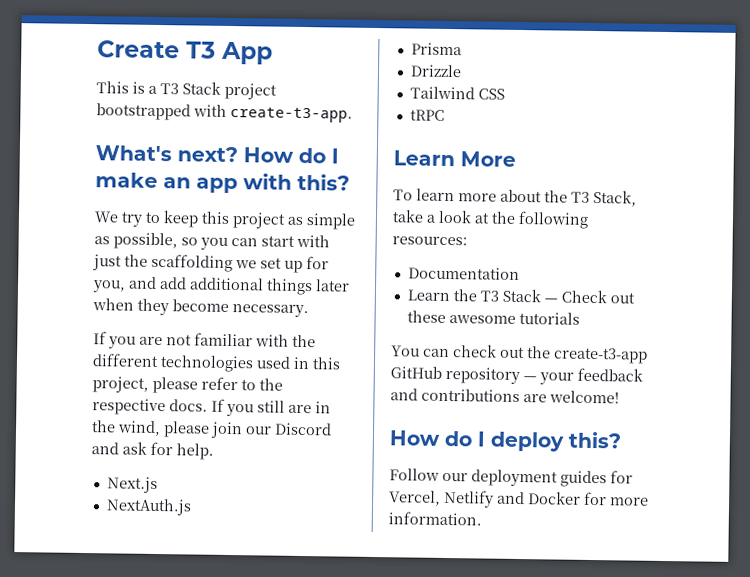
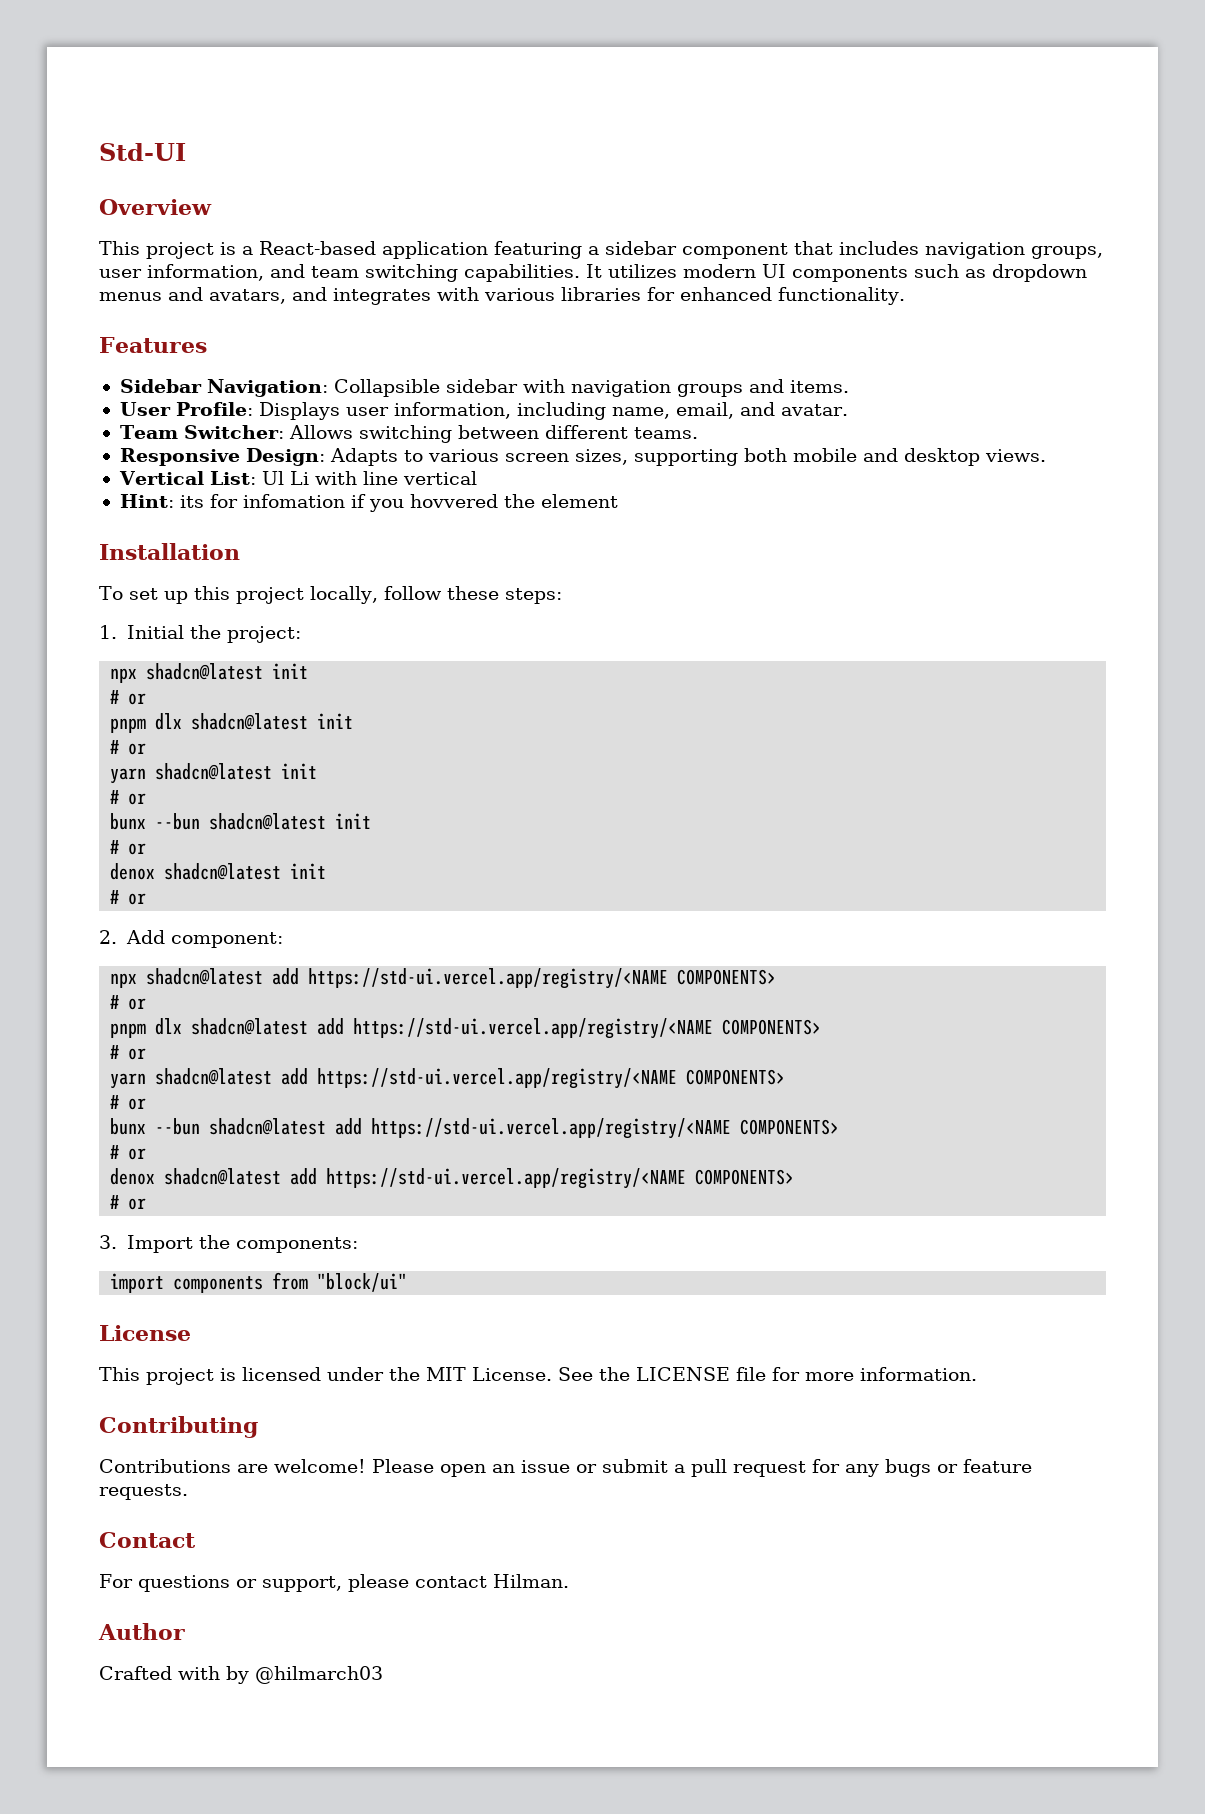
- Create T3 App
- This is a T3 Stack project bootstrapped with create-t3-app.
- What's next? How do I make an app with this?
- We try to keep this project as simple as possible, so you can start with just the scaffolding we set up for you, and add additional things later when they become necessary.
- If you are not familiar with the different technologies used in this project, please refer to the respective docs. If you still are in the wind, please join our Discord and ask for help.
- Next.js
- NextAuth.js
- Prisma
- Drizzle
- Tailwind CSS
- tRPC
- Learn More
- To learn more about the T3 Stack, take a look at the following resources:
- Documentation
- Learn the T3 Stack — Check out these awesome tutorials
- You can check out the create-t3-app GitHub repository — your feedback and contributions are welcome!
- How do I deploy this?
- Follow our deployment guides for Vercel, Netlify and Docker for more information.
+ Std-UI
+ Overview
+ This project is a React-based application featuring a sidebar component that includes navigation groups, user information, and team switching capabilities. It utilizes modern UI components such as dropdown menus and avatars, and integrates with various libraries for enhanced functionality.
+ Features
+ Sidebar Navigation: Collapsible sidebar with navigation groups and items.
+ User Profile: Displays user information, including name, email, and avatar.
+ Team Switcher: Allows switching between different teams.
+ Responsive Design: Adapts to various screen sizes, supporting both mobile and desktop views.
+ Vertical List: Ul Li with line vertical
+ Hint: its for infomation if you hovvered the element
+ Installation
+ To set up this project locally, follow these steps:
+ 1. Initial the project:
+ npx shadcn@latest init
+ # or
+ pnpm dlx shadcn@latest init
+ # or
+ yarn shadcn@latest init
+ # or
+ bunx --bun shadcn@latest init
+ # or
+ denox shadcn@latest init
+ # or
+ 2. Add component:
+ npx shadcn@latest add https://std-ui.vercel.app/registry/<NAME COMPONENTS>
+ # or
+ pnpm dlx shadcn@latest add https://std-ui.vercel.app/registry/<NAME COMPONENTS>
+ # or
+ yarn shadcn@latest add https://std-ui.vercel.app/registry/<NAME COMPONENTS>
+ # or
+ bunx --bun shadcn@latest add https://std-ui.vercel.app/registry/<NAME COMPONENTS>
+ # or
+ denox shadcn@latest add https://std-ui.vercel.app/registry/<NAME COMPONENTS>
+ # or
+ 3. Import the components:
+ import components from "block/ui"
+ License
+ This project is licensed under the MIT License. See the LICENSE file for more information.
+ Contributing
+ Contributions are welcome! Please open an issue or submit a pull request for any bugs or feature requests.
+ Contact
+ For questions or support, please contact Hilman.
+ Author
+ Crafted with by @hilmarch03

